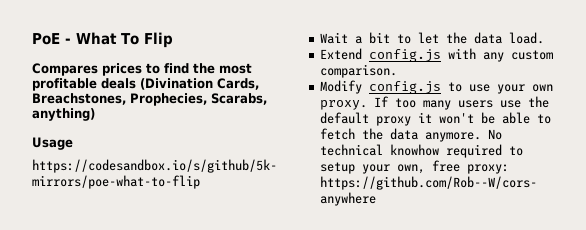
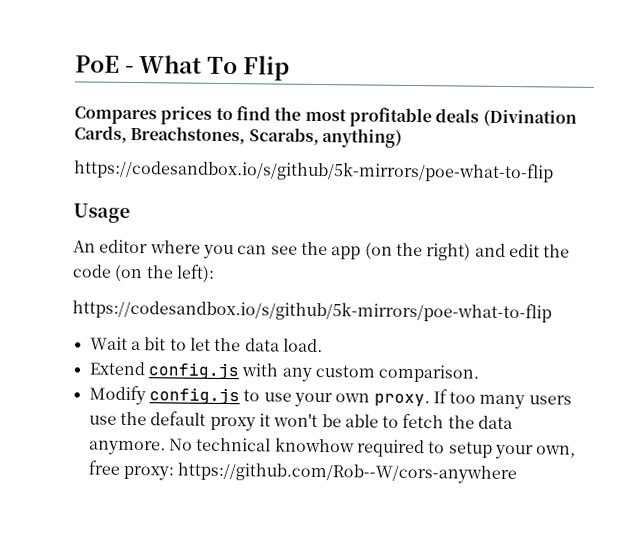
- Compares prices to find the most profitable deals (Divination Cards, Breachstones, Prophecies, Scarabs, anything)
+ Compares prices to find the most profitable deals (Divination Cards, Breachstones, Scarabs, anything)
+ https://codesandbox.io/s/github/5k-mirrors/poe-what-to-flip
+ An editor where you can see the app (on the right) and edit the code (on the left):

